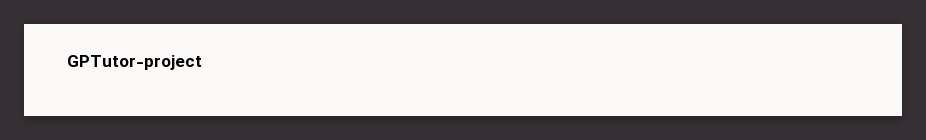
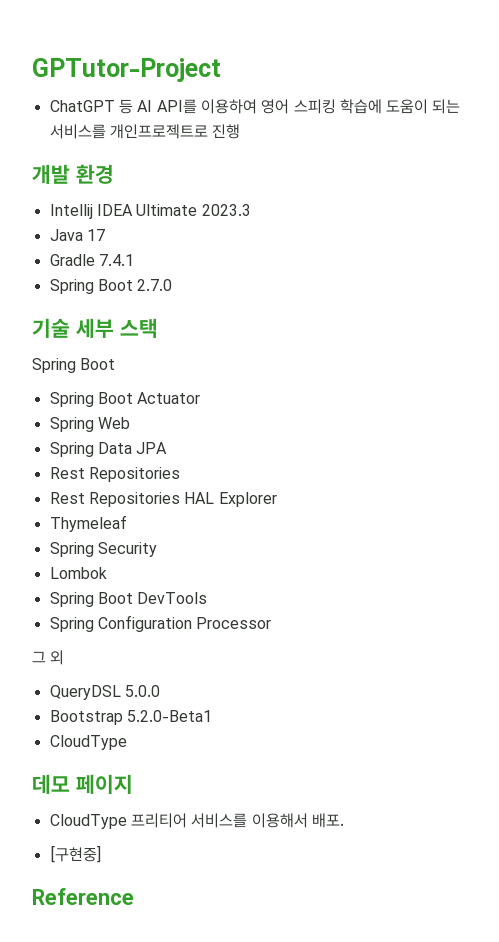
- GPTutor-project
+ GPTutor-Project
+ ChatGPT 등 AI API를 이용하여 영어 스피킹 학습에 도움이 되는 서비스를 개인프로젝트로 진행
+ 개발 환경
+ Intellij IDEA Ultimate 2023.3
+ Java 17
+ Gradle 7.4.1
+ Spring Boot 2.7.0
+ 기술 세부 스택
+ Spring Boot
+ Spring Boot Actuator
+ Spring Web
+ Spring Data JPA
+ Rest Repositories
+ Rest Repositories HAL Explorer
+ Thymeleaf
+ Spring Security
+ Lombok
+ Spring Boot DevTools
+ Spring Configuration Processor
+ 그 외
+ QueryDSL 5.0.0
+ Bootstrap 5.2.0-Beta1
+ CloudType
+ 데모 페이지
+ CloudType 프리티어 서비스를 이용해서 배포.
+ [구현중]
+ Reference

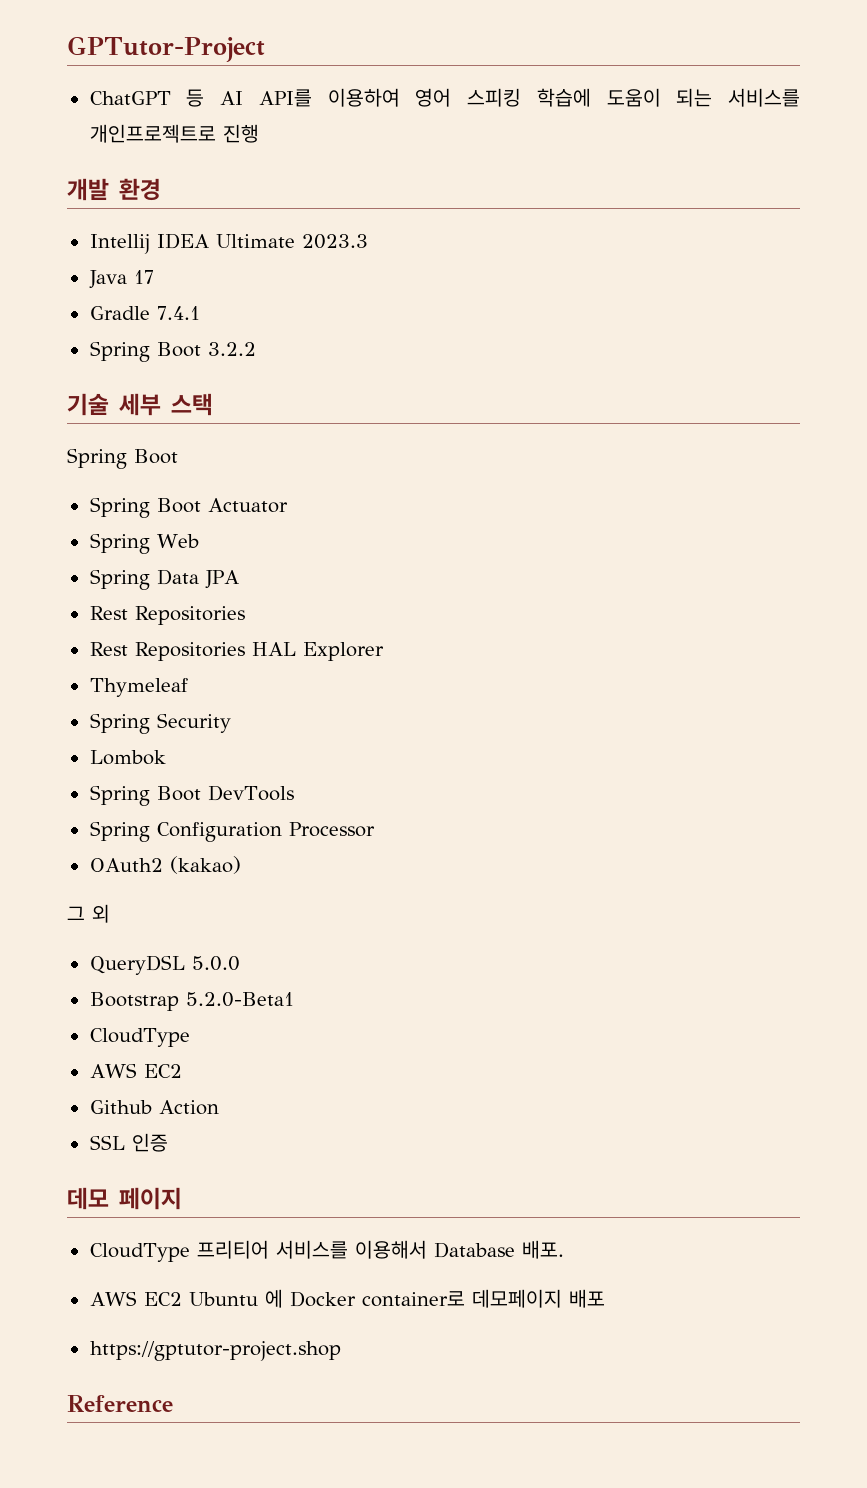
- Spring Boot 2.7.0
+ Spring Boot 3.2.2
+ OAuth2 (kakao)
  Bootstrap 5.2.0-Beta1
  CloudType
+ AWS EC2
+ Github Action
+ SSL 인증
- CloudType 프리티어 서비스를 이용해서 배포.
+ CloudType 프리티어 서비스를 이용해서 Database 배포.
- [구현중]
+ AWS EC2 Ubuntu 에 Docker container로 데모페이지 배포
+ https://gptutor-project.shop

